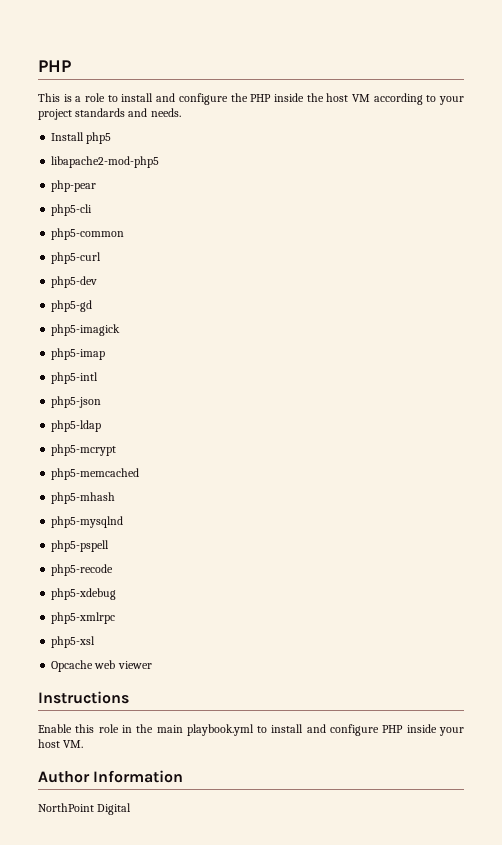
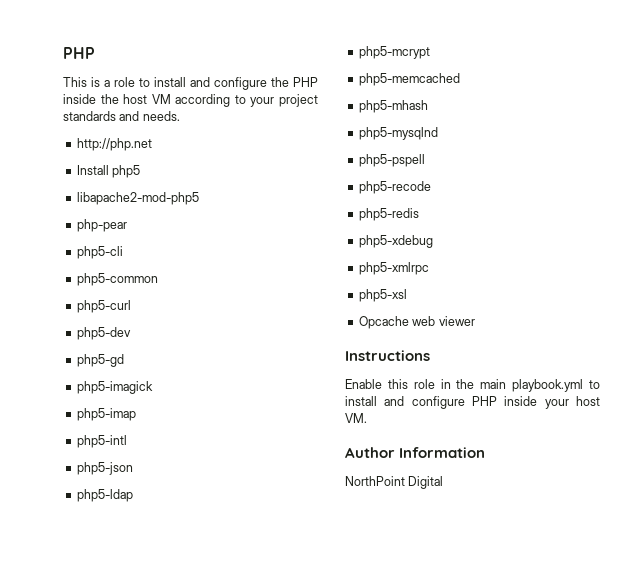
+ http://php.net
+ php5-redis

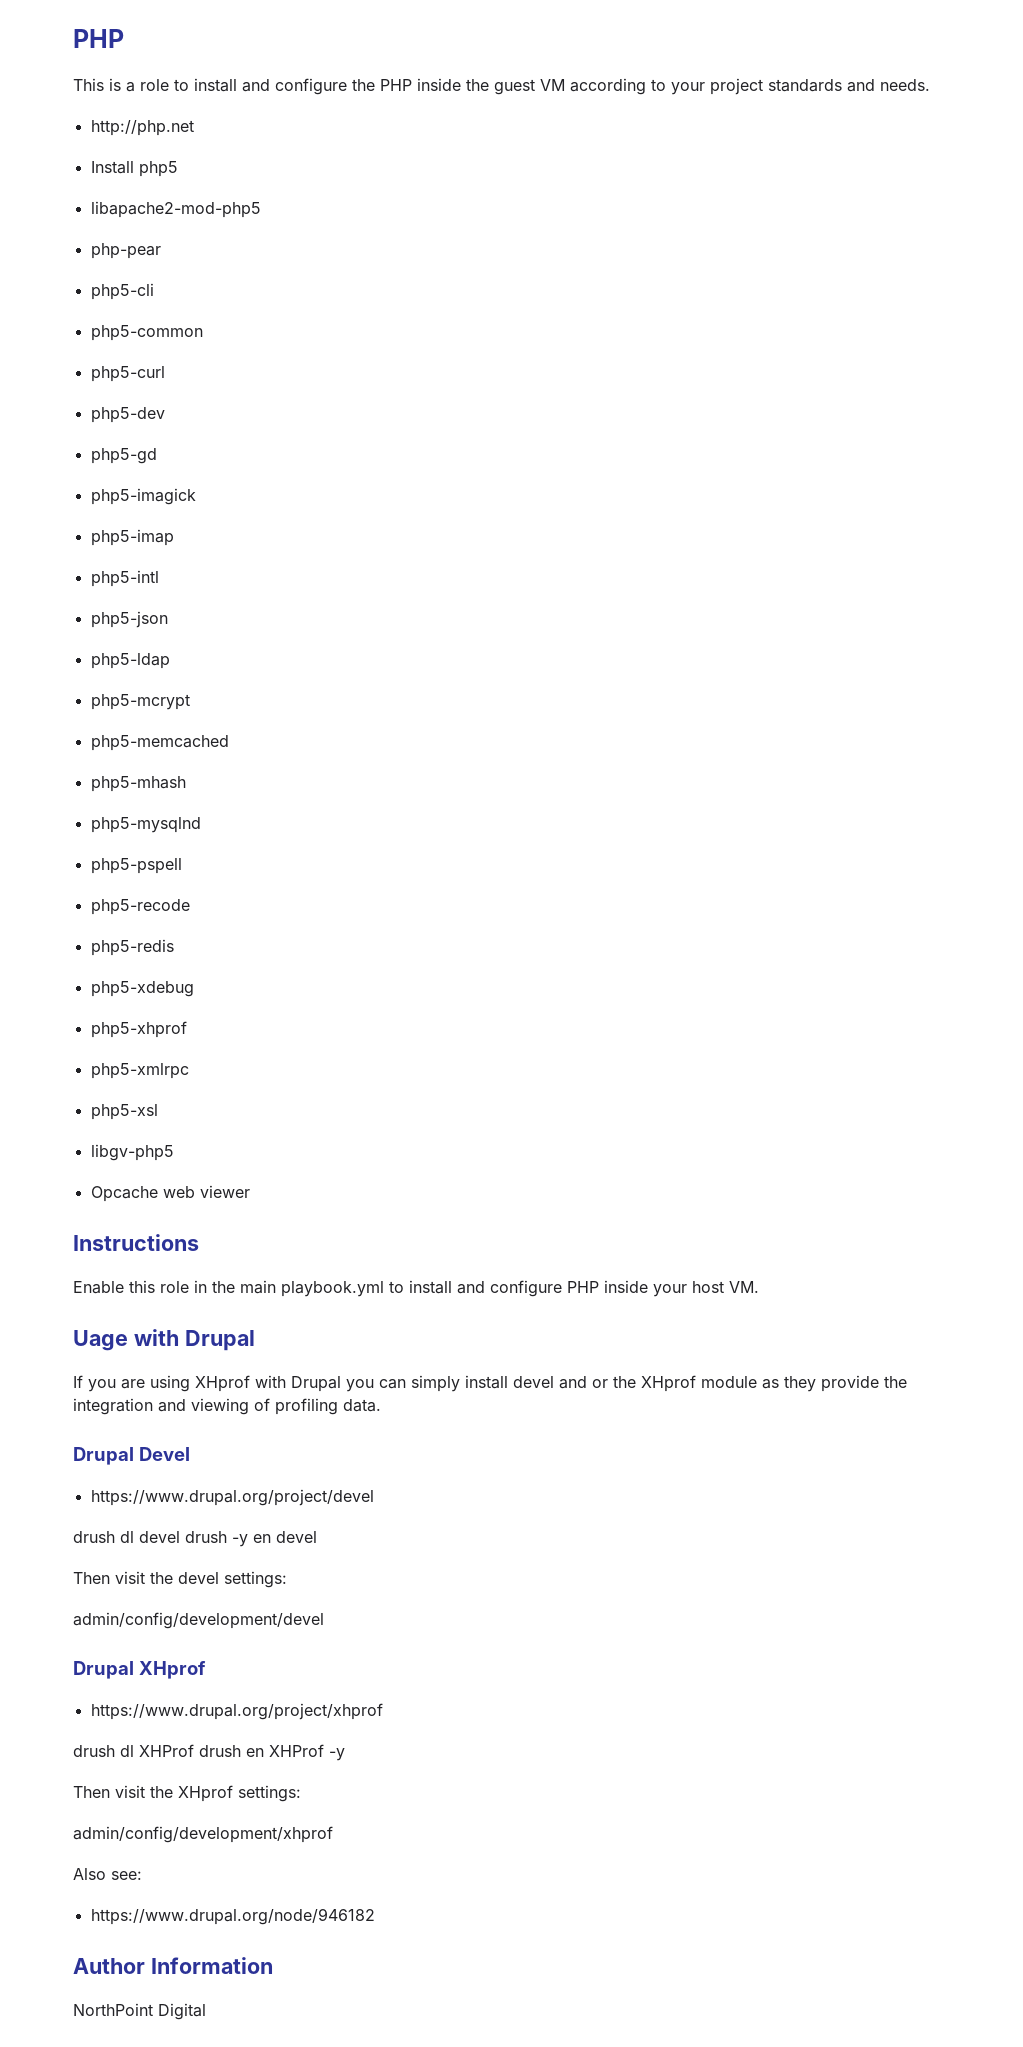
- This is a role to install and configure the PHP inside the host VM according to your project standards and needs.
+ This is a role to install and configure the PHP inside the guest VM according to your project standards and needs.
+ php5-xhprof
+ libgv-php5
+ Uage with Drupal
+ If you are using XHprof with Drupal you can simply install devel and or the XHprof module as they provide the integration and viewing of profiling data.
+ Drupal Devel
+ https://www.drupal.org/project/devel
+ drush dl devel drush -y en devel
+ Then visit the devel settings:
+ admin/config/development/devel
+ Drupal XHprof
+ https://www.drupal.org/project/xhprof
+ drush dl XHProf drush en XHProf -y
+ Then visit the XHprof settings:
+ admin/config/development/xhprof
+ Also see:
+ https://www.drupal.org/node/946182

